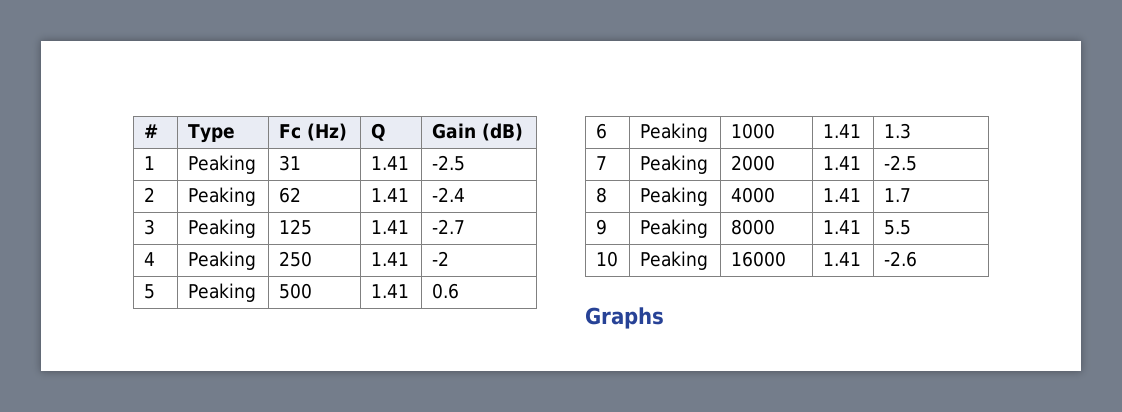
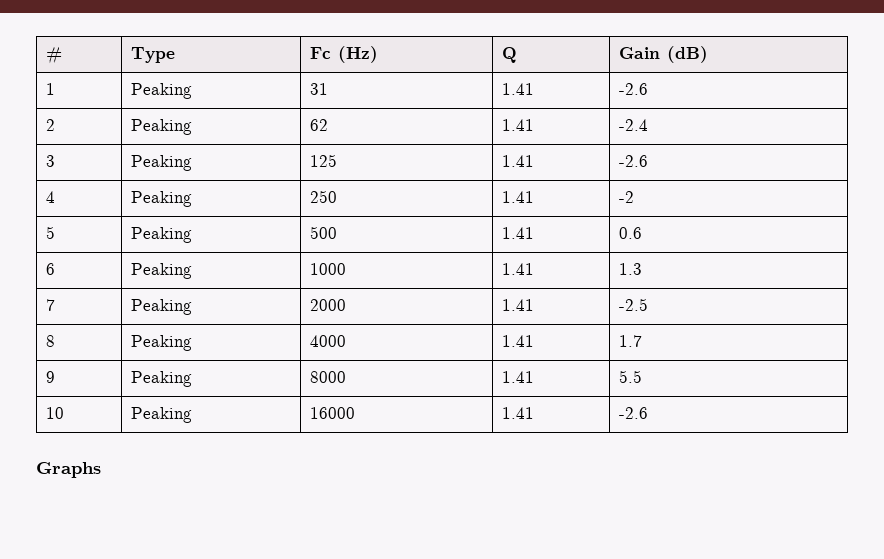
- 1 | Peaking | 31 | 1.41 | -2.5
+ 1 | Peaking | 31 | 1.41 | -2.6
- 3 | Peaking | 125 | 1.41 | -2.7
+ 3 | Peaking | 125 | 1.41 | -2.6

